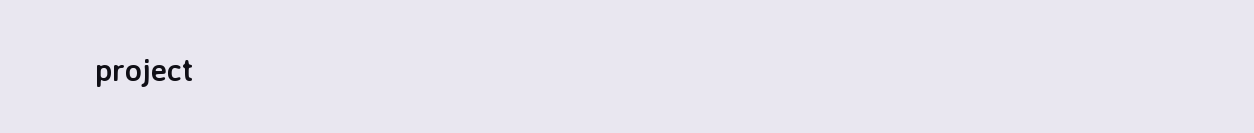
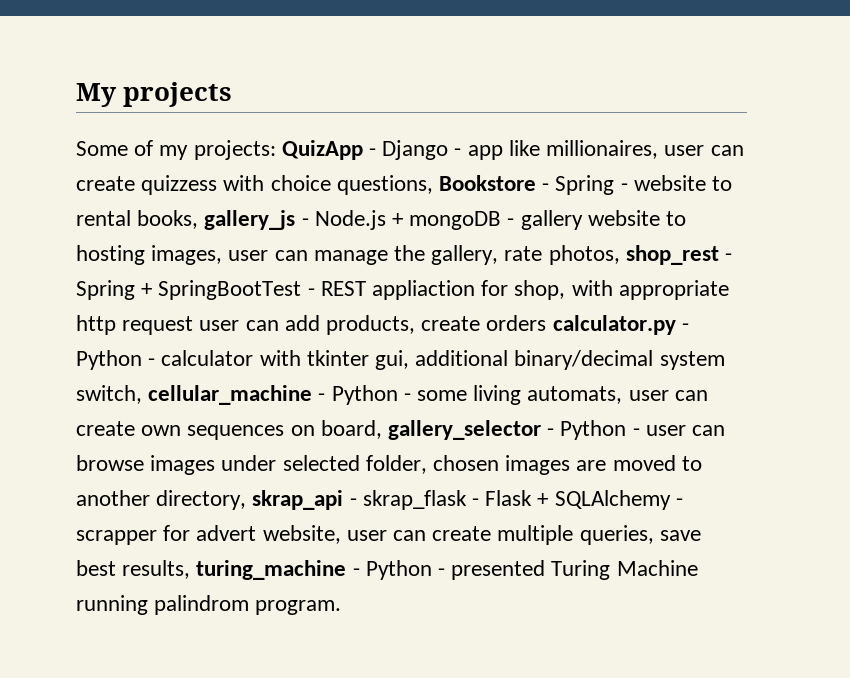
- project
+ My projects
+ Some of my projects: QuizApp - Django - app like millionaires, user can create quizzess with choice questions, Bookstore - Spring - website to rental books, gallery_js - Node.js + mongoDB - gallery website to hosting images, user can manage the gallery, rate photos, shop_rest - Spring + SpringBootTest - REST appliaction for shop, with appropriate http request user can add products, create orders calculator.py - Python - calculator with tkinter gui, additional binary/decimal system switch, cellular_machine - Python - some living automats, user can create own sequences on board, gallery_selector - Python - user can browse images under selected folder, chosen images are moved to another directory, skrap_api - skrap_flask - Flask + SQLAlchemy - scrapper for advert website, user can create multiple queries, save best results, turing_machine - Python - presented Turing Machine running palindrom program.

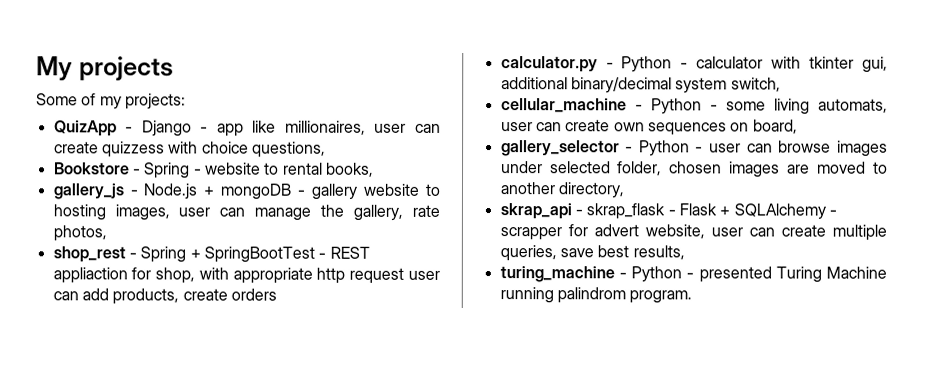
- Some of my projects: QuizApp - Django - app like millionaires, user can create quizzess with choice questions, Bookstore - Spring - website to rental books, gallery_js - Node.js + mongoDB - gallery website to hosting images, user can manage the gallery, rate photos, shop_rest - Spring + SpringBootTest - REST appliaction for shop, with appropriate http request user can add products, create orders calculator.py - Python - calculator with tkinter gui, additional binary/decimal system switch, cellular_machine - Python - some living automats, user can create own sequences on board, gallery_selector - Python - user can browse images under selected folder, chosen images are moved to another directory, skrap_api - skrap_flask - Flask + SQLAlchemy - scrapper for advert website, user can create multiple queries, save best results, turing_machine - Python - presented Turing Machine running palindrom program.
+ Some of my projects:
+ QuizApp - Django - app like millionaires, user can create quizzess with choice questions,
+ Bookstore - Spring - website to rental books,
+ gallery_js - Node.js + mongoDB - gallery website to hosting images, user can manage the gallery, rate photos,
+ shop_rest - Spring + SpringBootTest - REST appliaction for shop, with appropriate http request user can add products, create orders
+ calculator.py - Python - calculator with tkinter gui, additional binary/decimal system switch,
+ cellular_machine - Python - some living automats, user can create own sequences on board,
+ gallery_selector - Python - user can browse images under selected folder, chosen images are moved to another directory,
+ skrap_api - skrap_flask - Flask + SQLAlchemy - scrapper for advert website, user can create multiple queries, save best results,
+ turing_machine - Python - presented Turing Machine running palindrom program.

